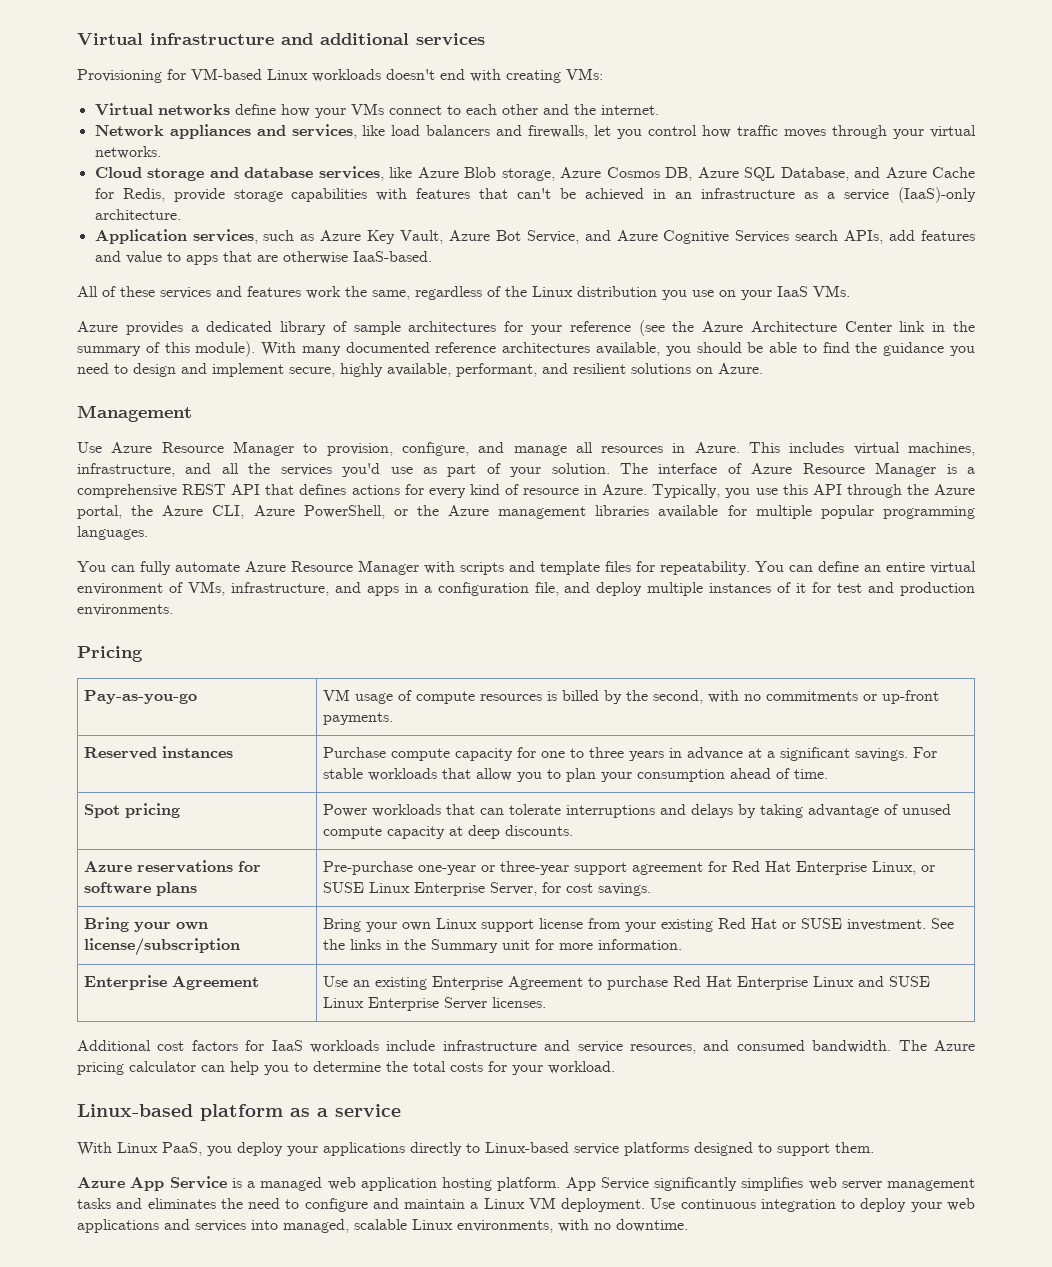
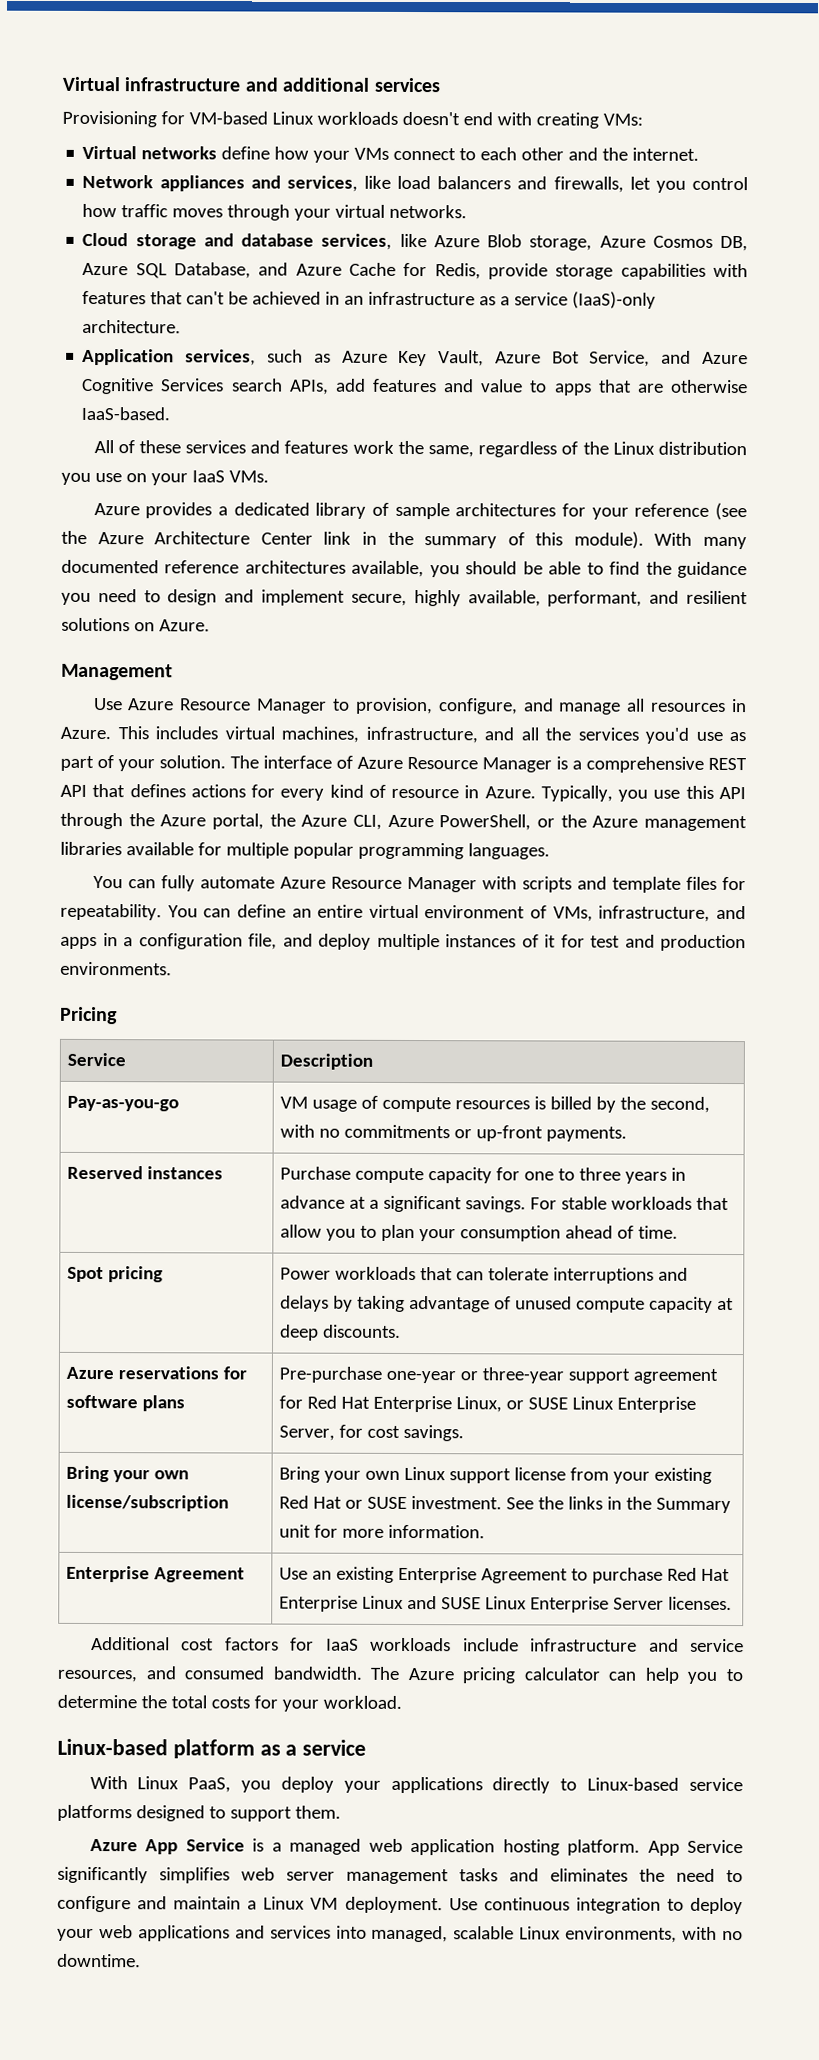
+ Service | Description

